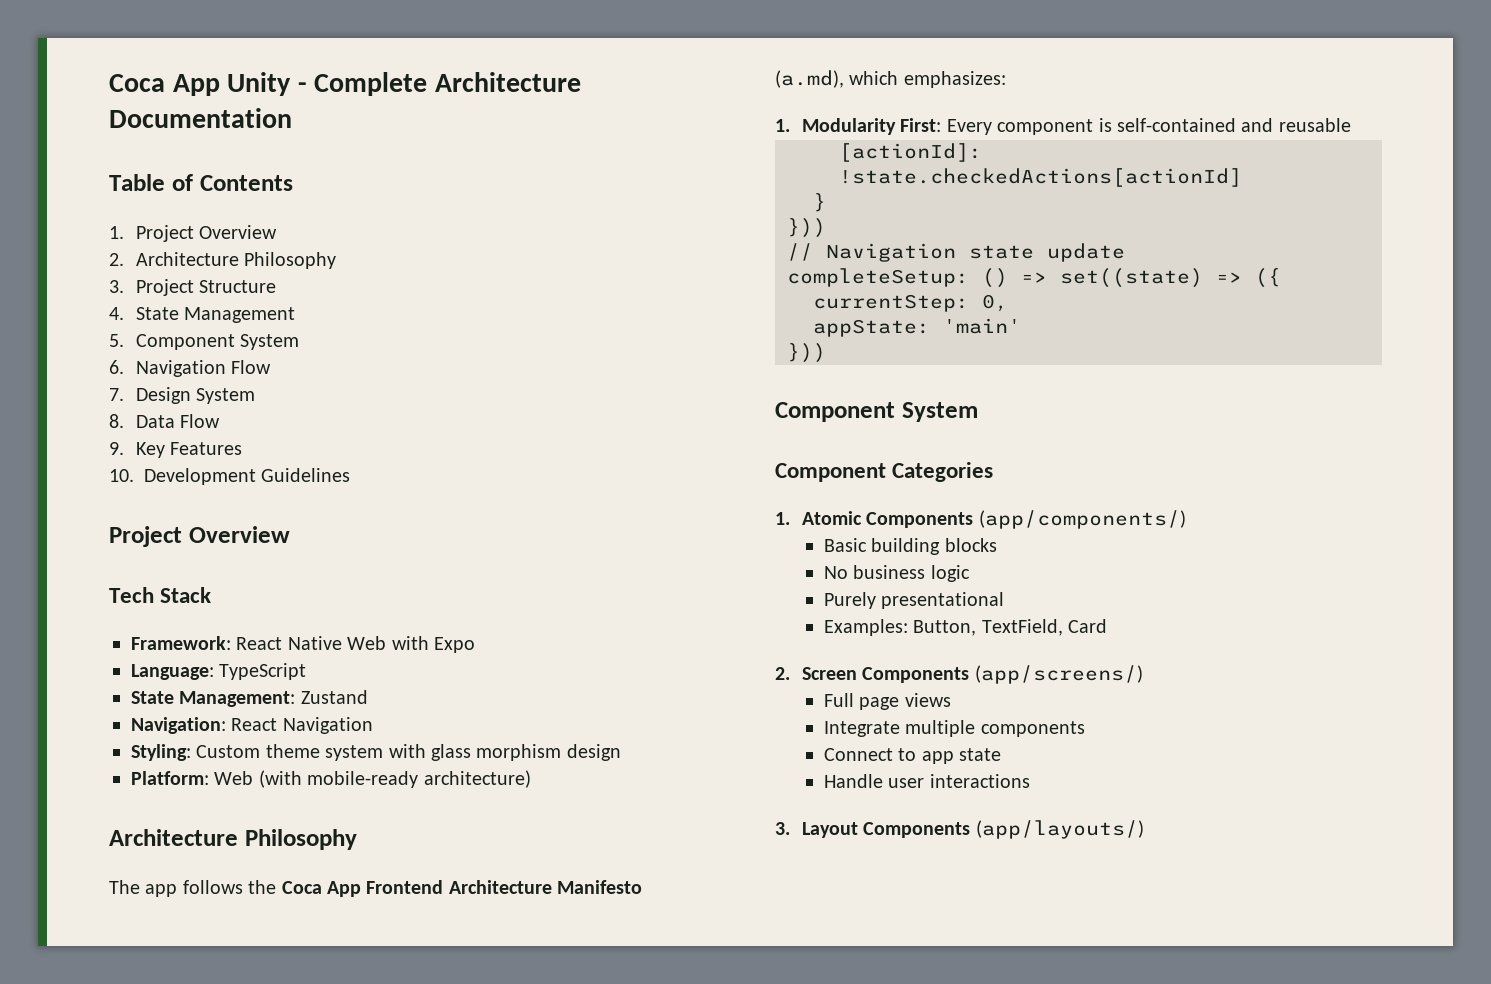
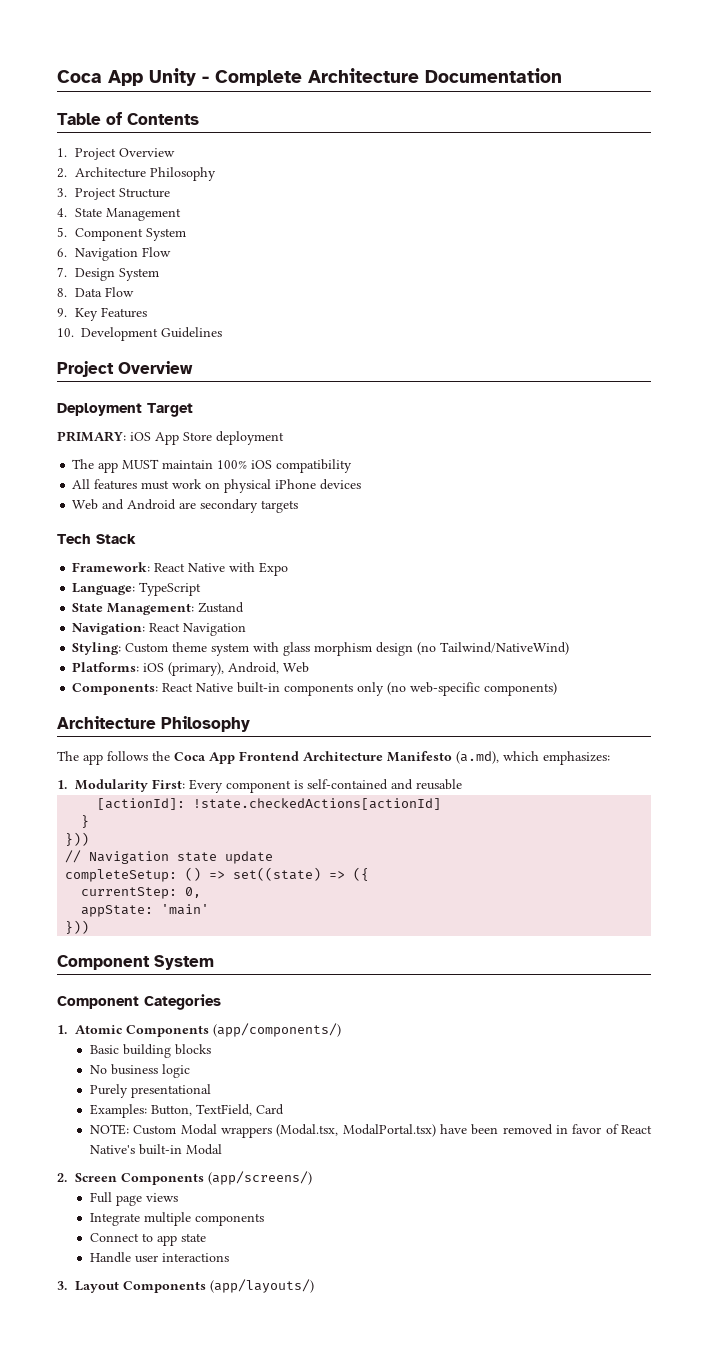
+ Deployment Target
+ PRIMARY: iOS App Store deployment
+ The app MUST maintain 100% iOS compatibility
+ All features must work on physical iPhone devices
+ Web and Android are secondary targets
- Framework: React Native Web with Expo
+ Framework: React Native with Expo
- Styling: Custom theme system with glass morphism design
- Platform: Web (with mobile-ready architecture)
+ Styling: Custom theme system with glass morphism design (no Tailwind/NativeWind)
+ Platforms: iOS (primary), Android, Web
+ Components: React Native built-in components only (no web-specific components)
+ NOTE: Custom Modal wrappers (Modal.tsx, ModalPortal.tsx) have been removed in favor of React Native's built-in Modal

